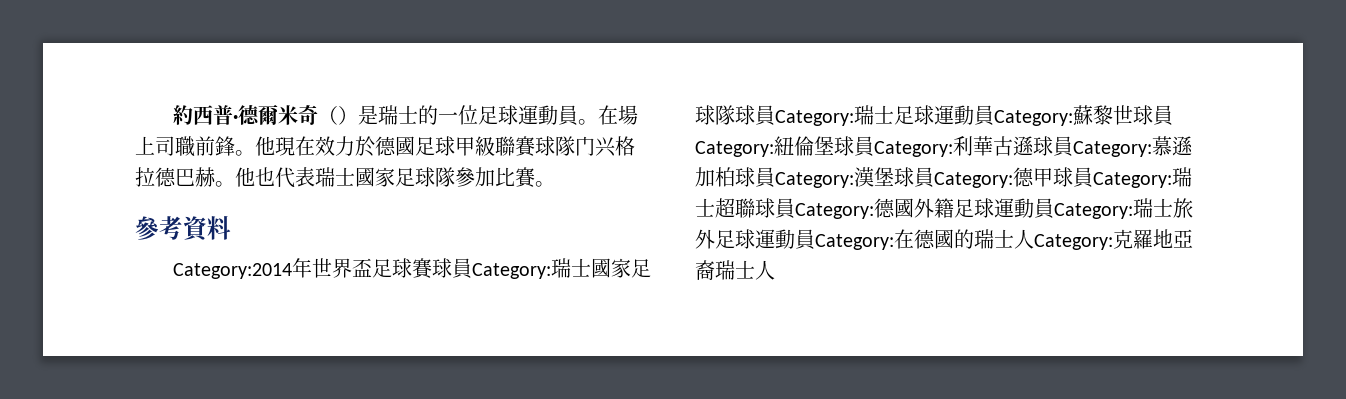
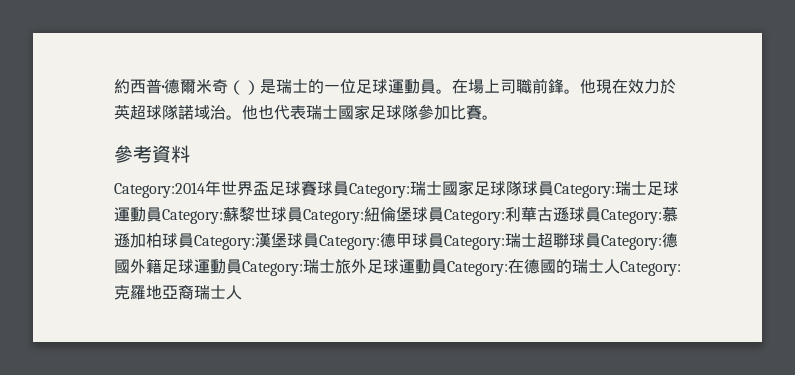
- 他現在效力於德國足球甲級聯賽球隊门兴格拉德巴赫。
+ 他現在效力於英超球隊諾域治。

